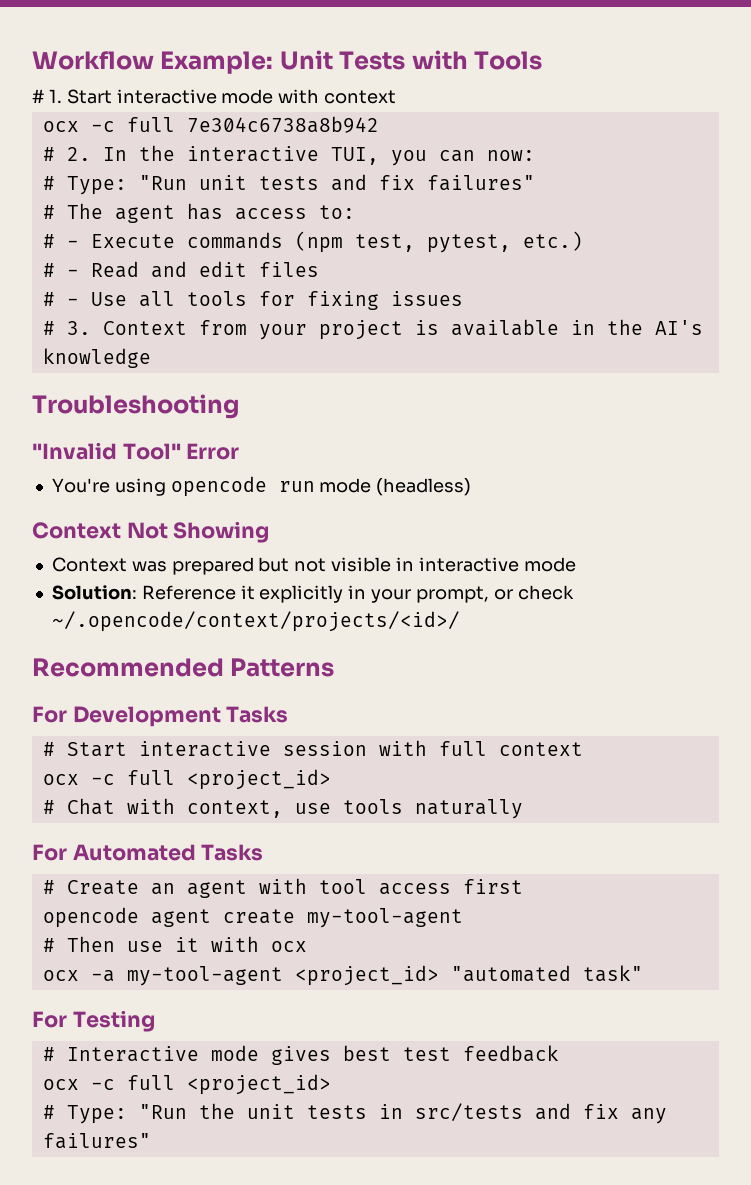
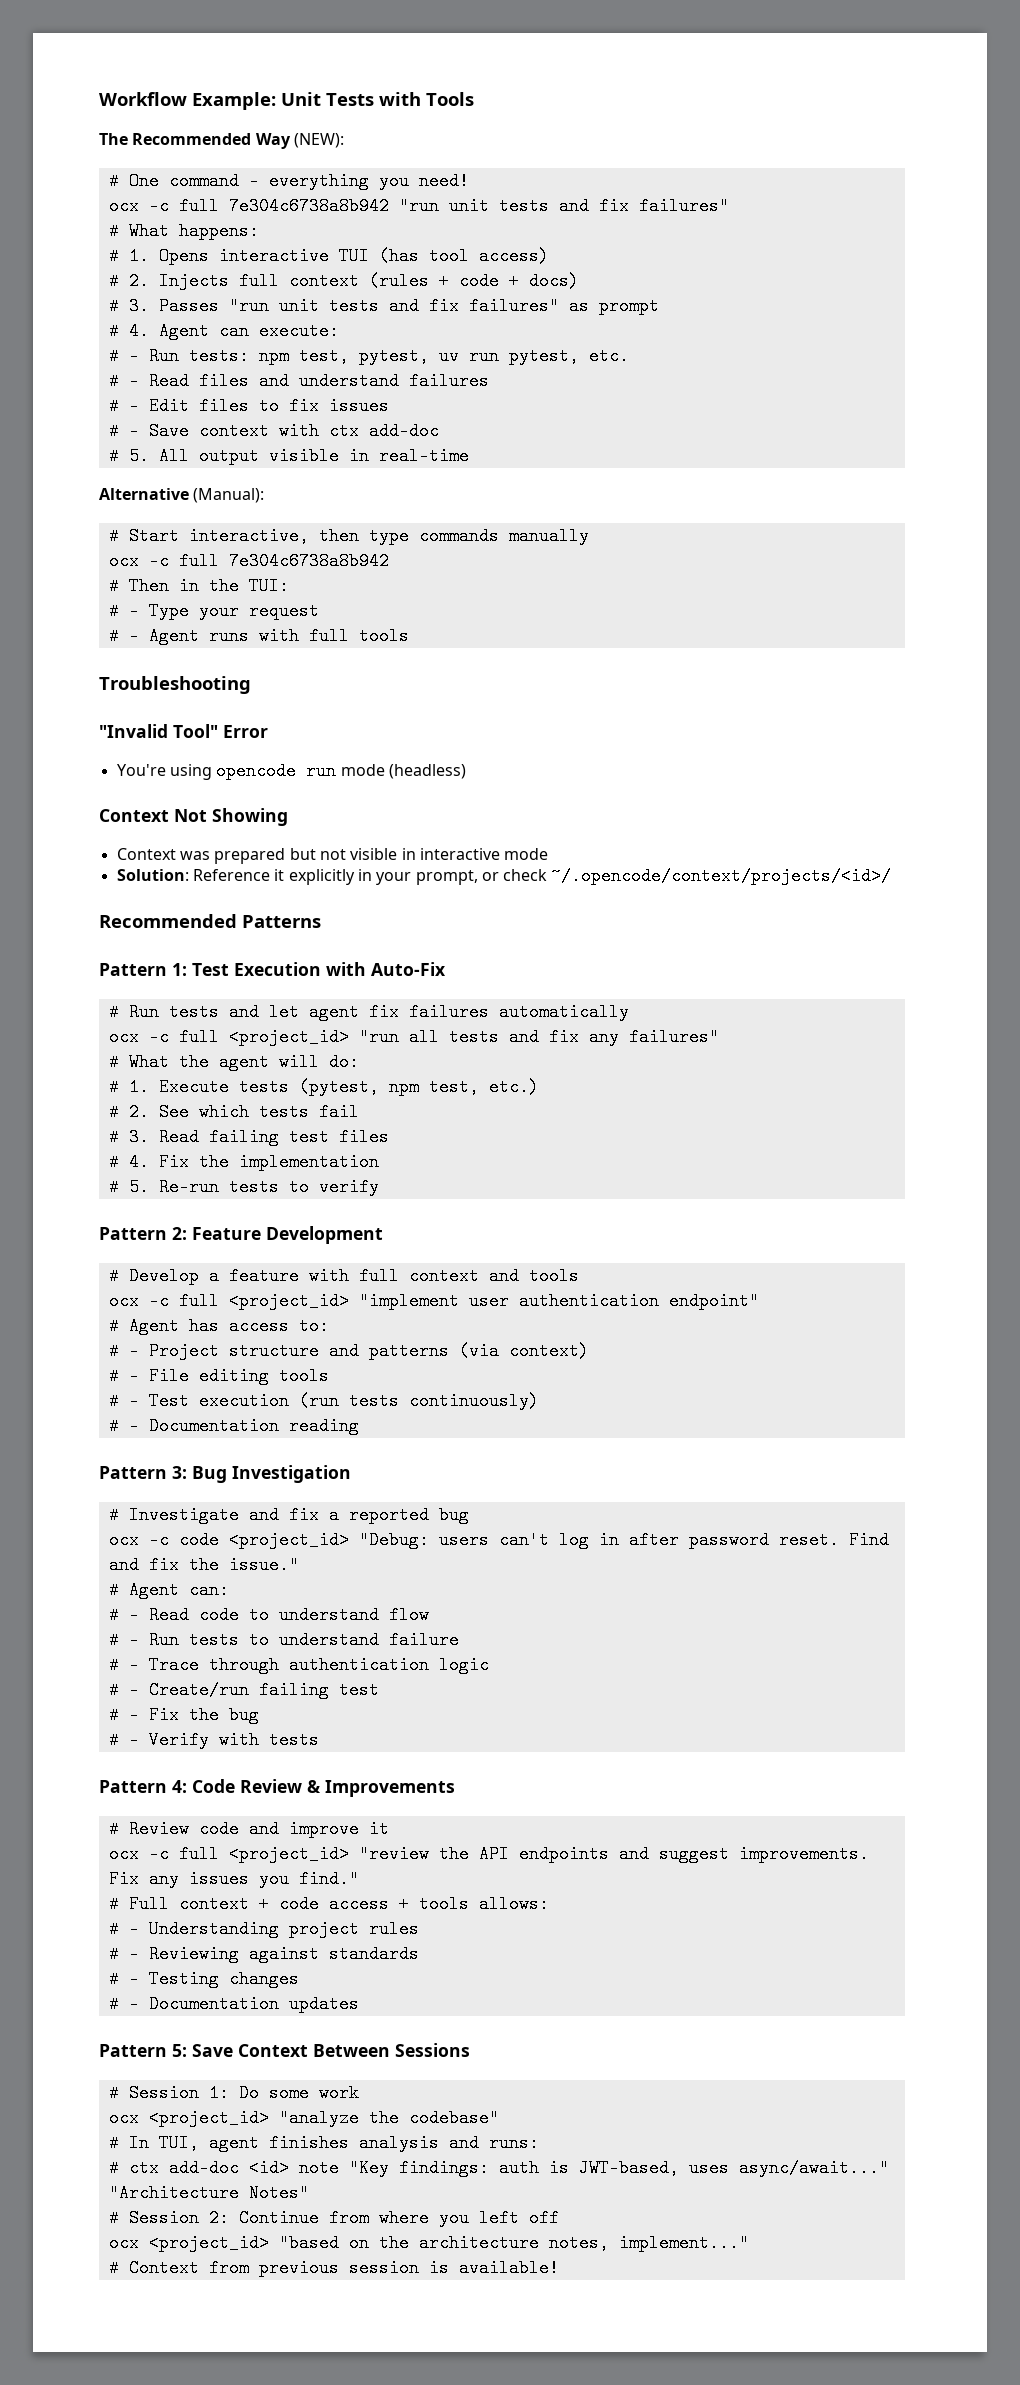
- # 1. Start interactive mode with context
+ The Recommended Way (NEW):
+ # One command - everything you need!
+ ocx -c full 7e304c6738a8b942 "run unit tests and fix failures"
+ # What happens:
+ # 1. Opens interactive TUI (has tool access)
+ # 2. Injects full context (rules + code + docs)
+ # 3. Passes "run unit tests and fix failures" as prompt
+ # 4. Agent can execute:
+ # - Run tests: npm test, pytest, uv run pytest, etc.
+ # - Read files and understand failures
+ # - Edit files to fix issues
+ # - Save context with ctx add-doc
+ # 5. All output visible in real-time
+ Alternative (Manual):
+ # Start interactive, then type commands manually
- # 2. In the interactive TUI, you can now:
- # Type: "Run unit tests and fix failures"
- # The agent has access to:
- # - Execute commands (npm test, pytest, etc.)
- # - Read and edit files
- # - Use all tools for fixing issues
- # 3. Context from your project is available in the AI's knowledge
+ # Then in the TUI:
+ # - Type your request
+ # - Agent runs with full tools
- For Development Tasks
- # Start interactive session with full context
- ocx -c full <project_id>
- # Chat with context, use tools naturally
- For Automated Tasks
- # Create an agent with tool access first
- opencode agent create my-tool-agent
- # Then use it with ocx
- ocx -a my-tool-agent <project_id> "automated task"
- For Testing
- # Interactive mode gives best test feedback
- ocx -c full <project_id>
- # Type: "Run the unit tests in src/tests and fix any failures"
+ Pattern 1: Test Execution with Auto-Fix
+ # Run tests and let agent fix failures automatically
+ ocx -c full <project_id> "run all tests and fix any failures"
+ # What the agent will do:
+ # 1. Execute tests (pytest, npm test, etc.)
+ # 2. See which tests fail
+ # 3. Read failing test files
+ # 4. Fix the implementation
+ # 5. Re-run tests to verify
+ Pattern 2: Feature Development
+ # Develop a feature with full context and tools
+ ocx -c full <project_id> "implement user authentication endpoint"
+ # Agent has access to:
+ # - Project structure and patterns (via context)
+ # - File editing tools
+ # - Test execution (run tests continuously)
+ # - Documentation reading
+ Pattern 3: Bug Investigation
+ # Investigate and fix a reported bug
+ ocx -c code <project_id> "Debug: users can't log in after password reset. Find and fix the issue."
+ # Agent can:
+ # - Read code to understand flow
+ # - Run tests to understand failure
+ # - Trace through authentication logic
+ # - Create/run failing test
+ # - Fix the bug
+ # - Verify with tests
+ Pattern 4: Code Review & Improvements
+ # Review code and improve it
+ ocx -c full <project_id> "review the API endpoints and suggest improvements. Fix any issues you find."
+ # Full context + code access + tools allows:
+ # - Understanding project rules
+ # - Reviewing against standards
+ # - Testing changes
+ # - Documentation updates
+ Pattern 5: Save Context Between Sessions
+ # Session 1: Do some work
+ ocx <project_id> "analyze the codebase"
+ # In TUI, agent finishes analysis and runs:
+ # ctx add-doc <id> note "Key findings: auth is JWT-based, uses async/await..." "Architecture Notes"
+ # Session 2: Continue from where you left off
+ ocx <project_id> "based on the architecture notes, implement..."
+ # Context from previous session is available!

